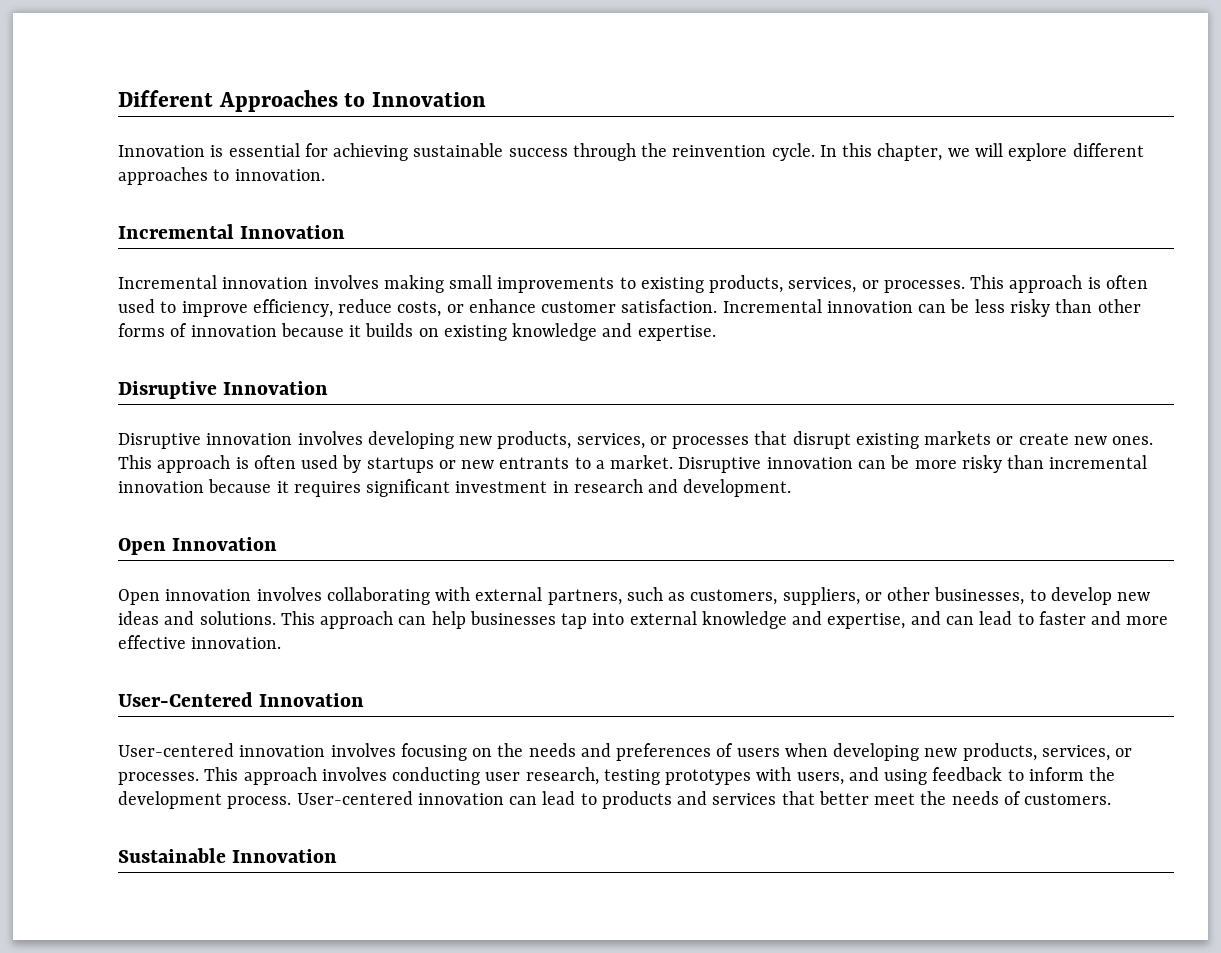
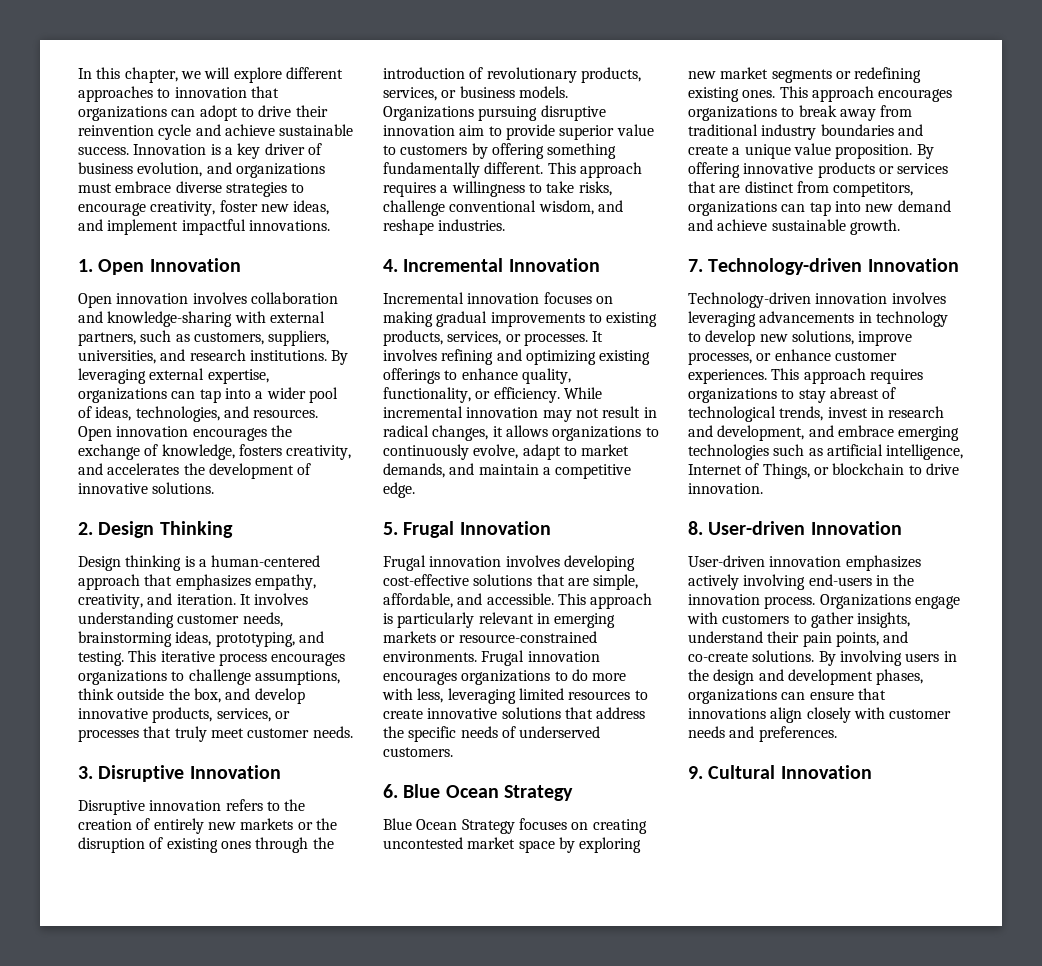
- Different Approaches to Innovation
- Innovation is essential for achieving sustainable success through the reinvention cycle. In this chapter, we will explore different approaches to innovation.
- Incremental Innovation
+ In this chapter, we will explore different approaches to innovation that organizations can adopt to drive their reinvention cycle and achieve sustainable success. Innovation is a key driver of business evolution, and organizations must embrace diverse strategies to encourage creativity, foster new ideas, and implement impactful innovations.
+ 1. Open Innovation
+ Open innovation involves collaboration and knowledge-sharing with external partners, such as customers, suppliers, universities, and research institutions. By leveraging external expertise, organizations can tap into a wider pool of ideas, technologies, and resources. Open innovation encourages the exchange of knowledge, fosters creativity, and accelerates the development of innovative solutions.
+ 2. Design Thinking
+ Design thinking is a human-centered approach that emphasizes empathy, creativity, and iteration. It involves understanding customer needs, brainstorming ideas, prototyping, and testing. This iterative process encourages organizations to challenge assumptions, think outside the box, and develop innovative products, services, or processes that truly meet customer needs.
+ 3. Disruptive Innovation
+ Disruptive innovation refers to the creation of entirely new markets or the disruption of existing ones through the introduction of revolutionary products, services, or business models. Organizations pursuing disruptive innovation aim to provide superior value to customers by offering something fundamentally different. This approach requires a willingness to take risks, challenge conventional wisdom, and reshape industries.
+ 4. Incremental Innovation
- Incremental innovation involves making small improvements to existing products, services, or processes.
+ Incremental innovation focuses on making gradual improvements to existing products, services, or processes.
- This approach is often used to improve efficiency, reduce costs, or enhance customer satisfaction. Incremental innovation can be less risky than other forms of innovation because it builds on existing knowledge and expertise.
- Disruptive Innovation
- Disruptive innovation involves developing new products, services, or processes that disrupt existing markets or create new ones. This approach is often used by startups or new entrants to a market. Disruptive innovation can be more risky than incremental innovation because it requires significant investment in research and development.
- Open Innovation
- Open innovation involves collaborating with external partners, such as customers, suppliers, or other businesses, to develop new ideas and solutions. This approach can help businesses tap into external knowledge and expertise, and can lead to faster and more effective innovation.
- User-Centered Innovation
- User-centered innovation involves focusing on the needs and preferences of users when developing new products, services, or processes. This approach involves conducting user research, testing prototypes with users, and using feedback to inform the development process. User-centered innovation can lead to products and services that better meet the needs of customers.
- Sustainable Innovation
+ It involves refining and optimizing existing offerings to enhance quality, functionality, or efficiency. While incremental innovation may not result in radical changes, it allows organizations to continuously evolve, adapt to market demands, and maintain a competitive edge.
+ 5. Frugal Innovation
+ Frugal innovation involves developing cost-effective solutions that are simple, affordable, and accessible. This approach is particularly relevant in emerging markets or resource-constrained environments. Frugal innovation encourages organizations to do more with less, leveraging limited resources to create innovative solutions that address the specific needs of underserved customers.
+ 6. Blue Ocean Strategy
+ Blue Ocean Strategy focuses on creating uncontested market space by exploring new market segments or redefining existing ones. This approach encourages organizations to break away from traditional industry boundaries and create a unique value proposition. By offering innovative products or services that are distinct from competitors, organizations can tap into new demand and achieve sustainable growth.
+ 7. Technology-driven Innovation
+ Technology-driven innovation involves leveraging advancements in technology to develop new solutions, improve processes, or enhance customer experiences. This approach requires organizations to stay abreast of technological trends, invest in research and development, and embrace emerging technologies such as artificial intelligence, Internet of Things, or blockchain to drive innovation.
+ 8. User-driven Innovation
+ User-driven innovation emphasizes actively involving end-users in the innovation process. Organizations engage with customers to gather insights, understand their pain points, and co-create solutions. By involving users in the design and development phases, organizations can ensure that innovations align closely with customer needs and preferences.
+ 9. Cultural Innovation

